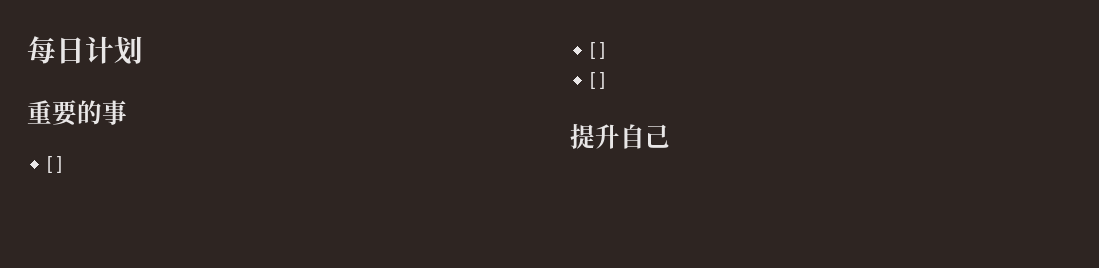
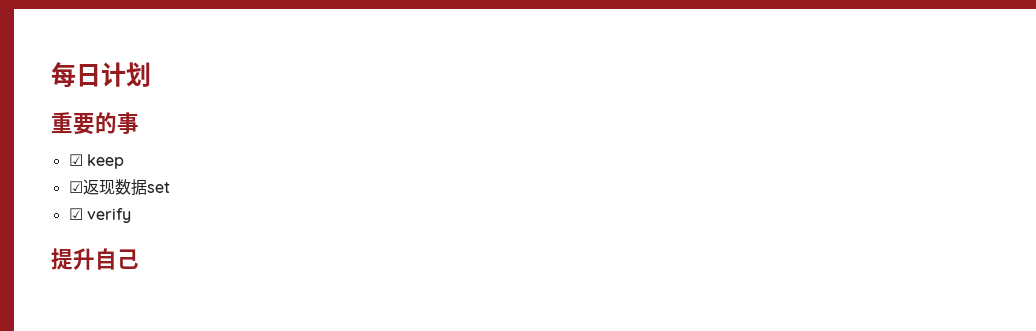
  重要的事
- [ ]
- [ ]
- [ ]
+ ☑ keep
+ ☑返现数据set
+ ☑ verify

